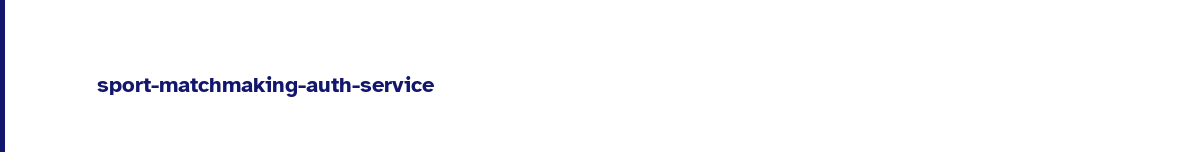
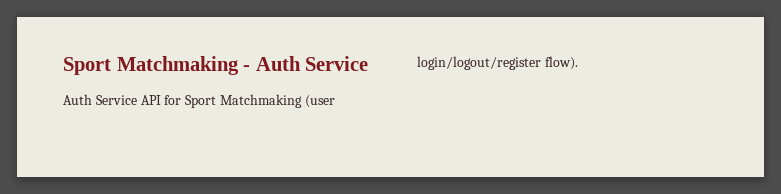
- sport-matchmaking-auth-service
+ Sport Matchmaking - Auth Service
+ Auth Service API for Sport Matchmaking (user login/logout/register flow).

